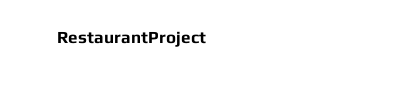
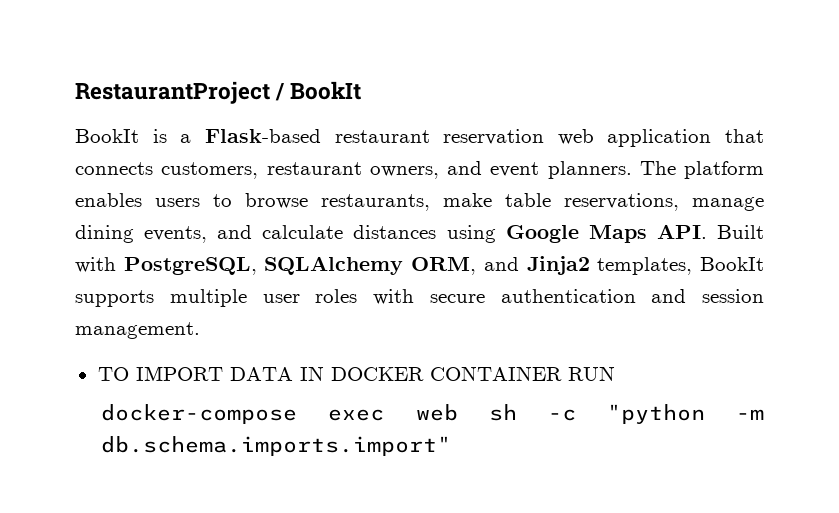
- RestaurantProject
+ RestaurantProject / BookIt
+ BookIt is a Flask-based restaurant reservation web application that connects customers, restaurant owners, and event planners. The platform enables users to browse restaurants, make table reservations, manage dining events, and calculate distances using Google Maps API. Built with PostgreSQL, SQLAlchemy ORM, and Jinja2 templates, BookIt supports multiple user roles with secure authentication and session management.
+ TO IMPORT DATA IN DOCKER CONTAINER RUN
+ docker-compose exec web sh -c "python -m db.schema.imports.import"

